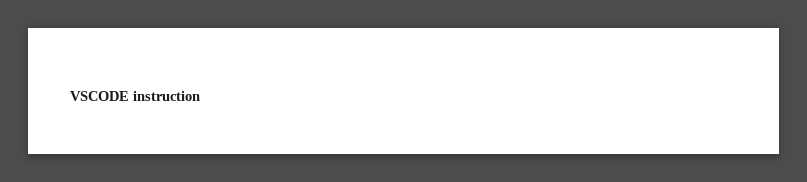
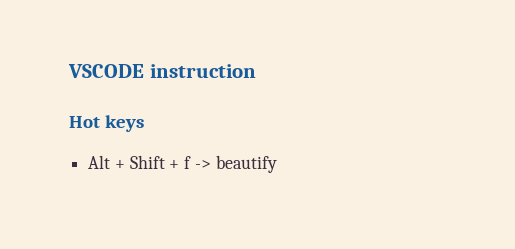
+ Hot keys
+ Alt + Shift + f -> beautify

